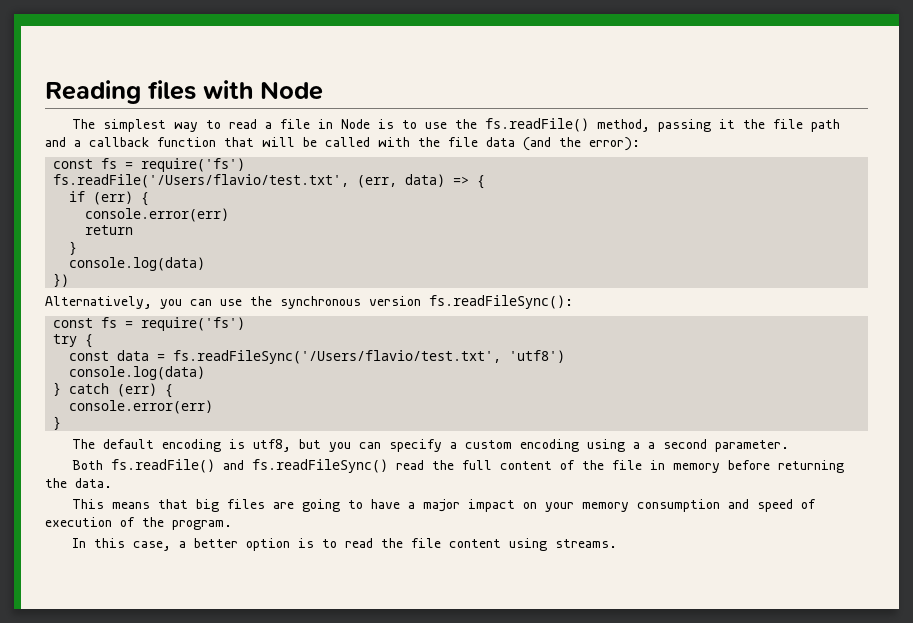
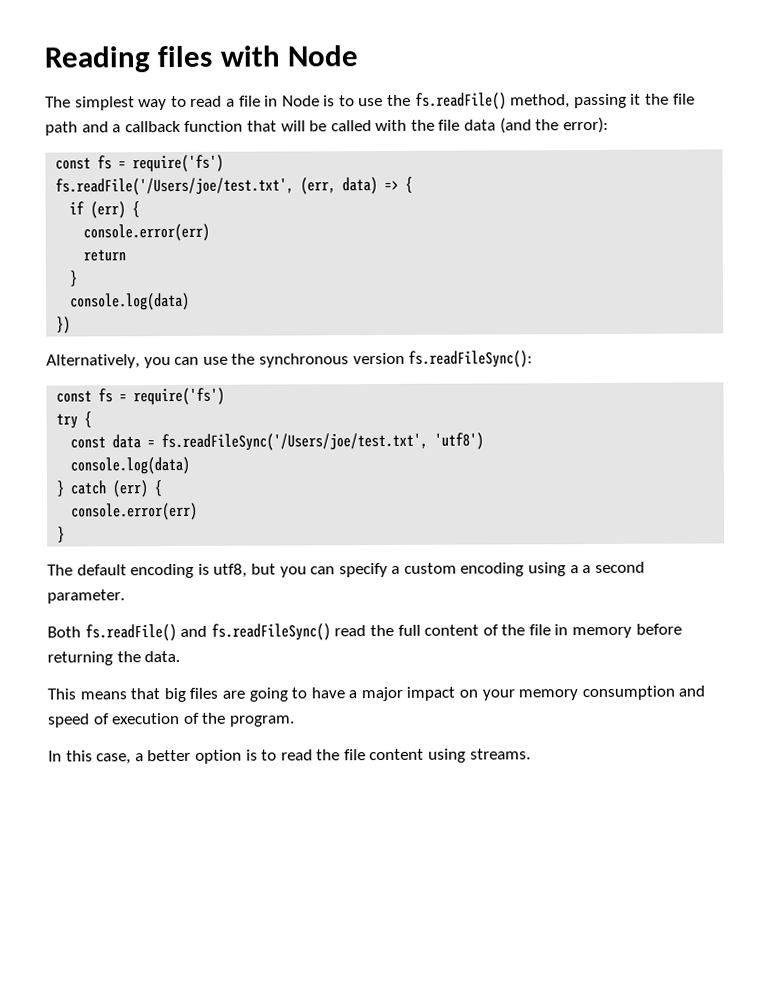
- fs.readFile('/Users/flavio/test.txt', (err, data) => {
+ fs.readFile('/Users/joe/test.txt', (err, data) => {
- const data = fs.readFileSync('/Users/flavio/test.txt', 'utf8')
+ const data = fs.readFileSync('/Users/joe/test.txt', 'utf8')

